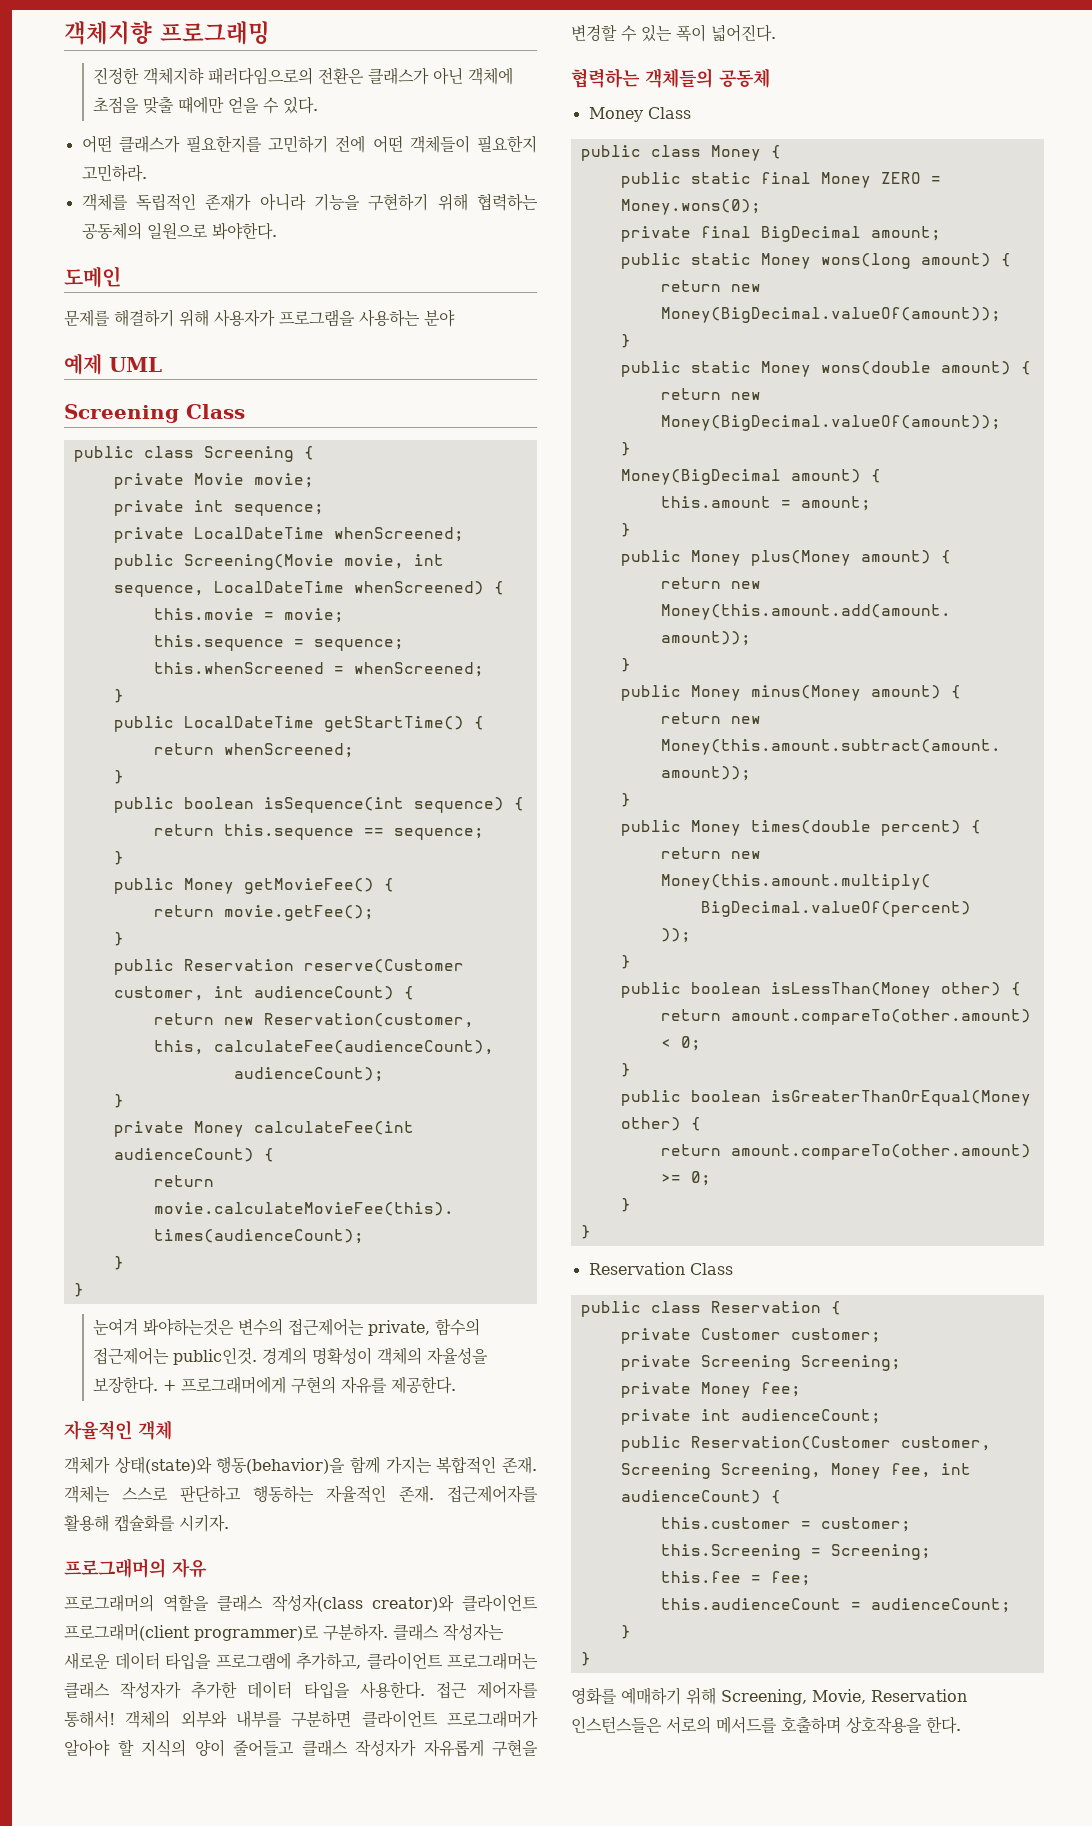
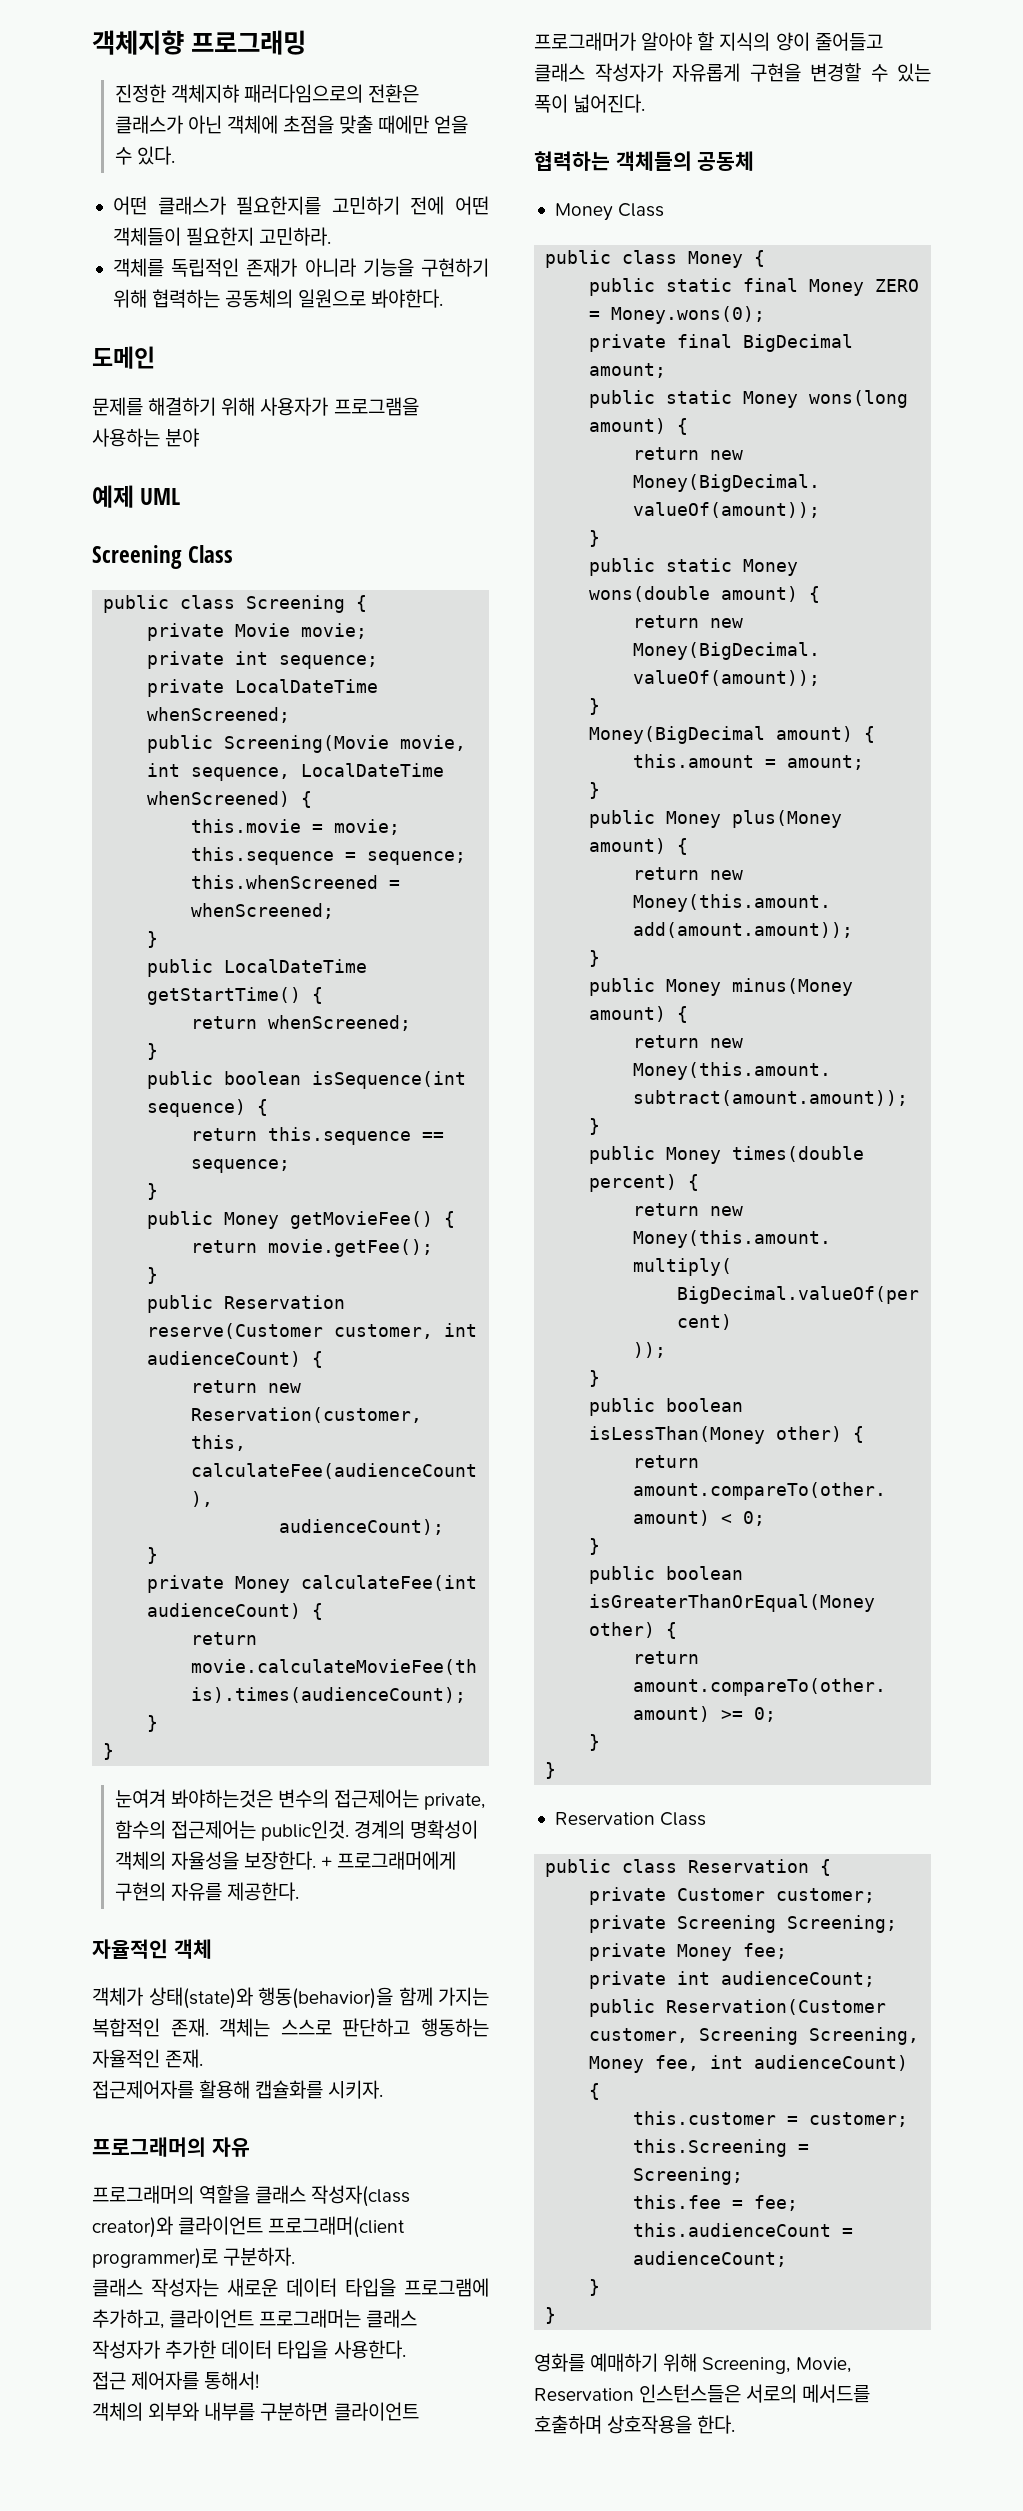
- 객체는 스스로 판단하고 행동하는 자율적인 존재. 접근제어자를 활용해 캡슐화를 시키자.
+ 객체는 스스로 판단하고 행동하는 자율적인 존재.
+ 접근제어자를 활용해 캡슐화를 시키자.
- 프로그래머의 역할을 클래스 작성자(class creator)와 클라이언트 프로그래머(client programmer)로 구분하자. 클래스 작성자는 새로운 데이터 타입을 프로그램에 추가하고, 클라이언트 프로그래머는 클래스 작성자가 추가한 데이터 타입을 사용한다. 접근 제어자를 통해서! 객체의 외부와 내부를 구분하면 클라이언트 프로그래머가 알아야 할 지식의 양이 줄어들고 클래스 작성자가 자유롭게 구현을 변경할 수 있는 폭이 넓어진다.
+ 프로그래머의 역할을 클래스 작성자(class creator)와 클라이언트 프로그래머(client programmer)로 구분하자.
+ 클래스 작성자는 새로운 데이터 타입을 프로그램에 추가하고, 클라이언트 프로그래머는 클래스 작성자가 추가한 데이터 타입을 사용한다.
+ 접근 제어자를 통해서!
+ 객체의 외부와 내부를 구분하면 클라이언트 프로그래머가 알아야 할 지식의 양이 줄어들고 클래스 작성자가 자유롭게 구현을 변경할 수 있는 폭이 넓어진다.

